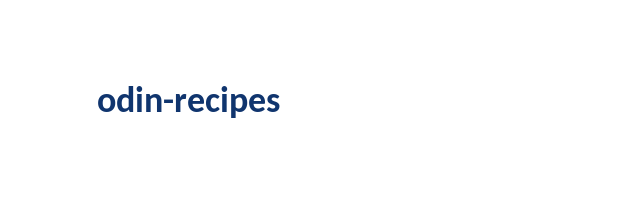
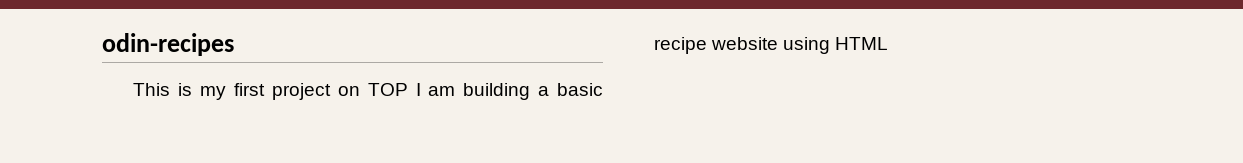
+ This is my first project on TOP I am building a basic recipe website using HTML

